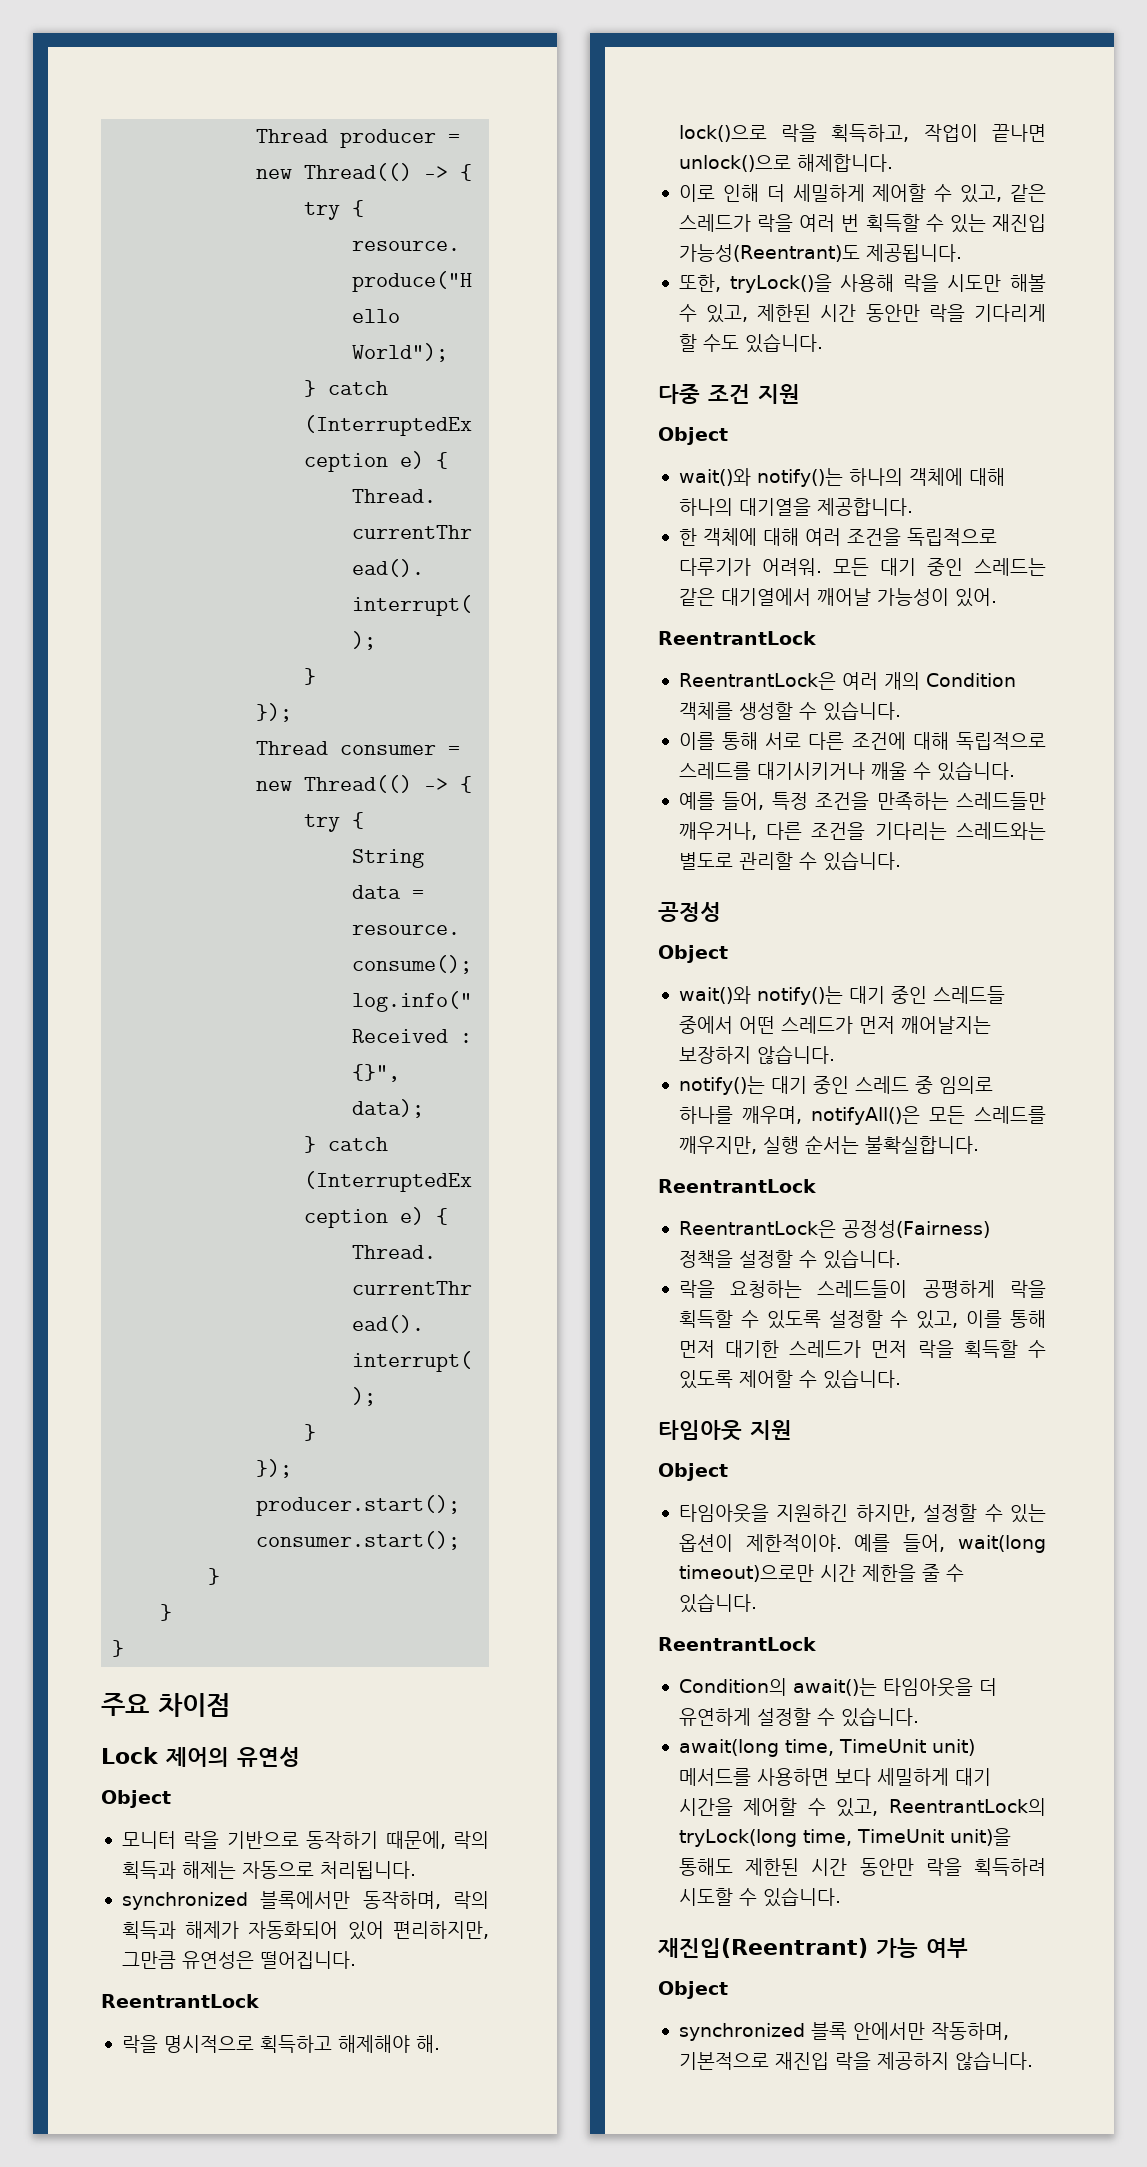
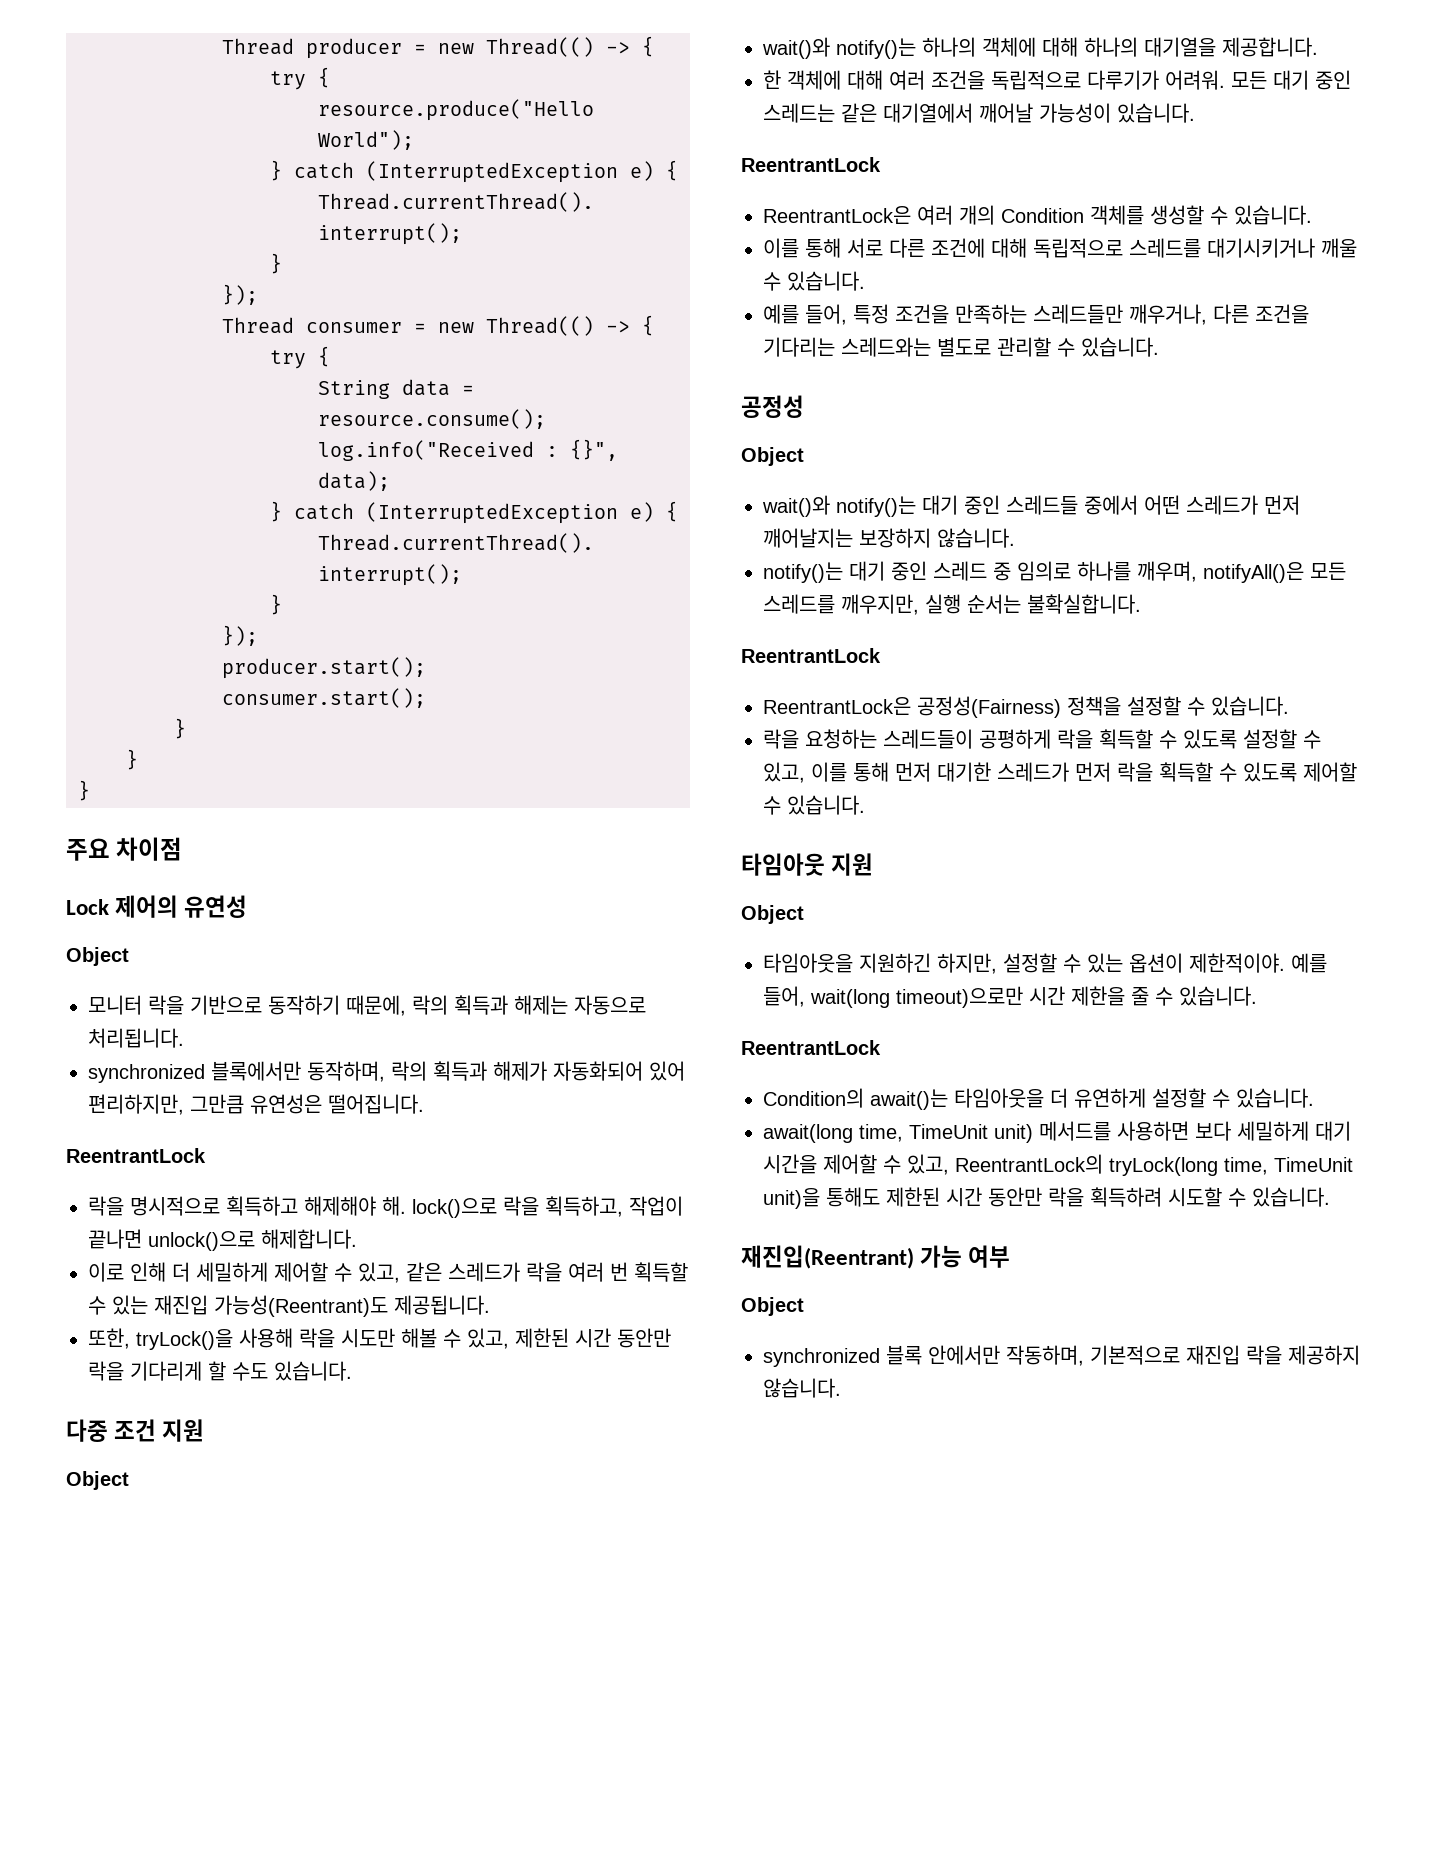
- 모든 대기 중인 스레드는 같은 대기열에서 깨어날 가능성이 있어.
+ 모든 대기 중인 스레드는 같은 대기열에서 깨어날 가능성이 있습니다.

